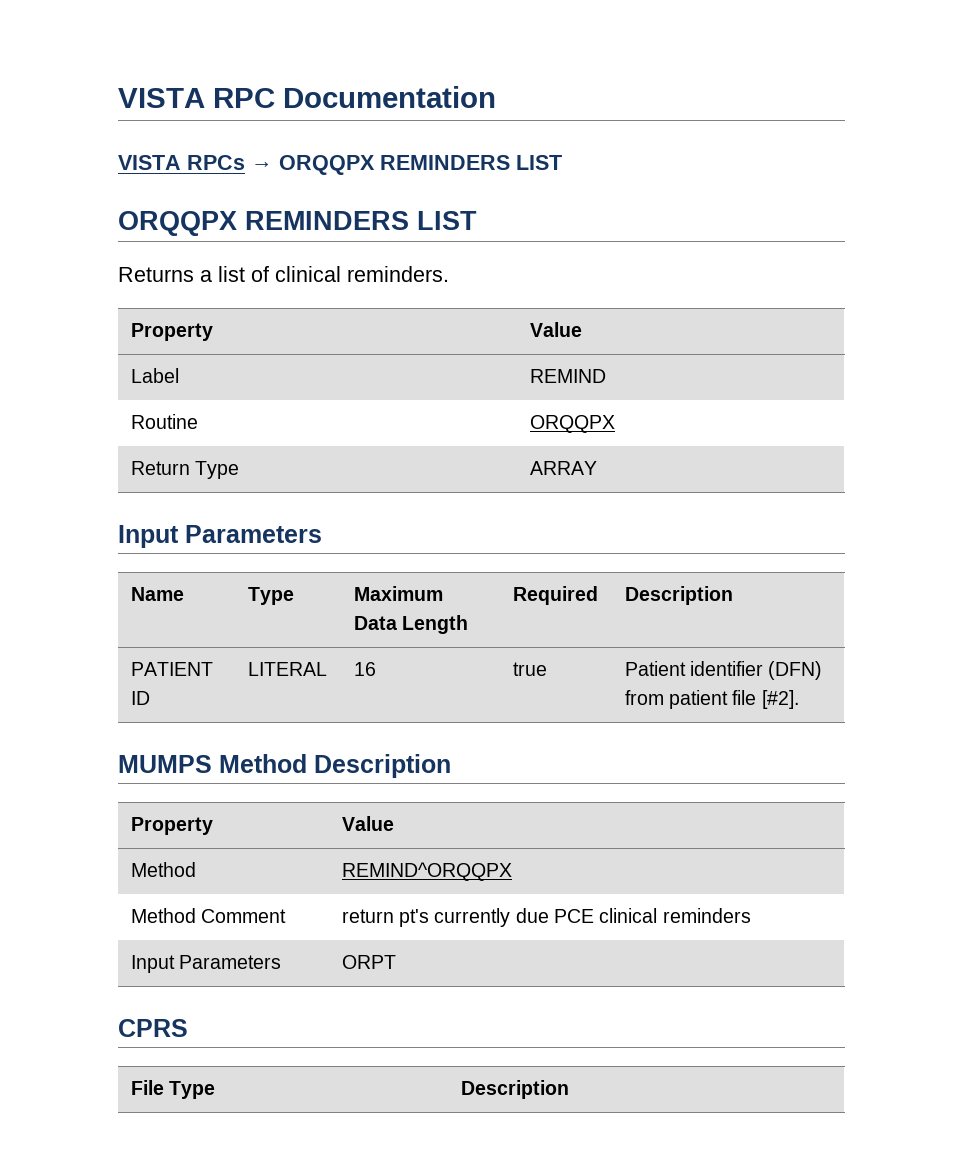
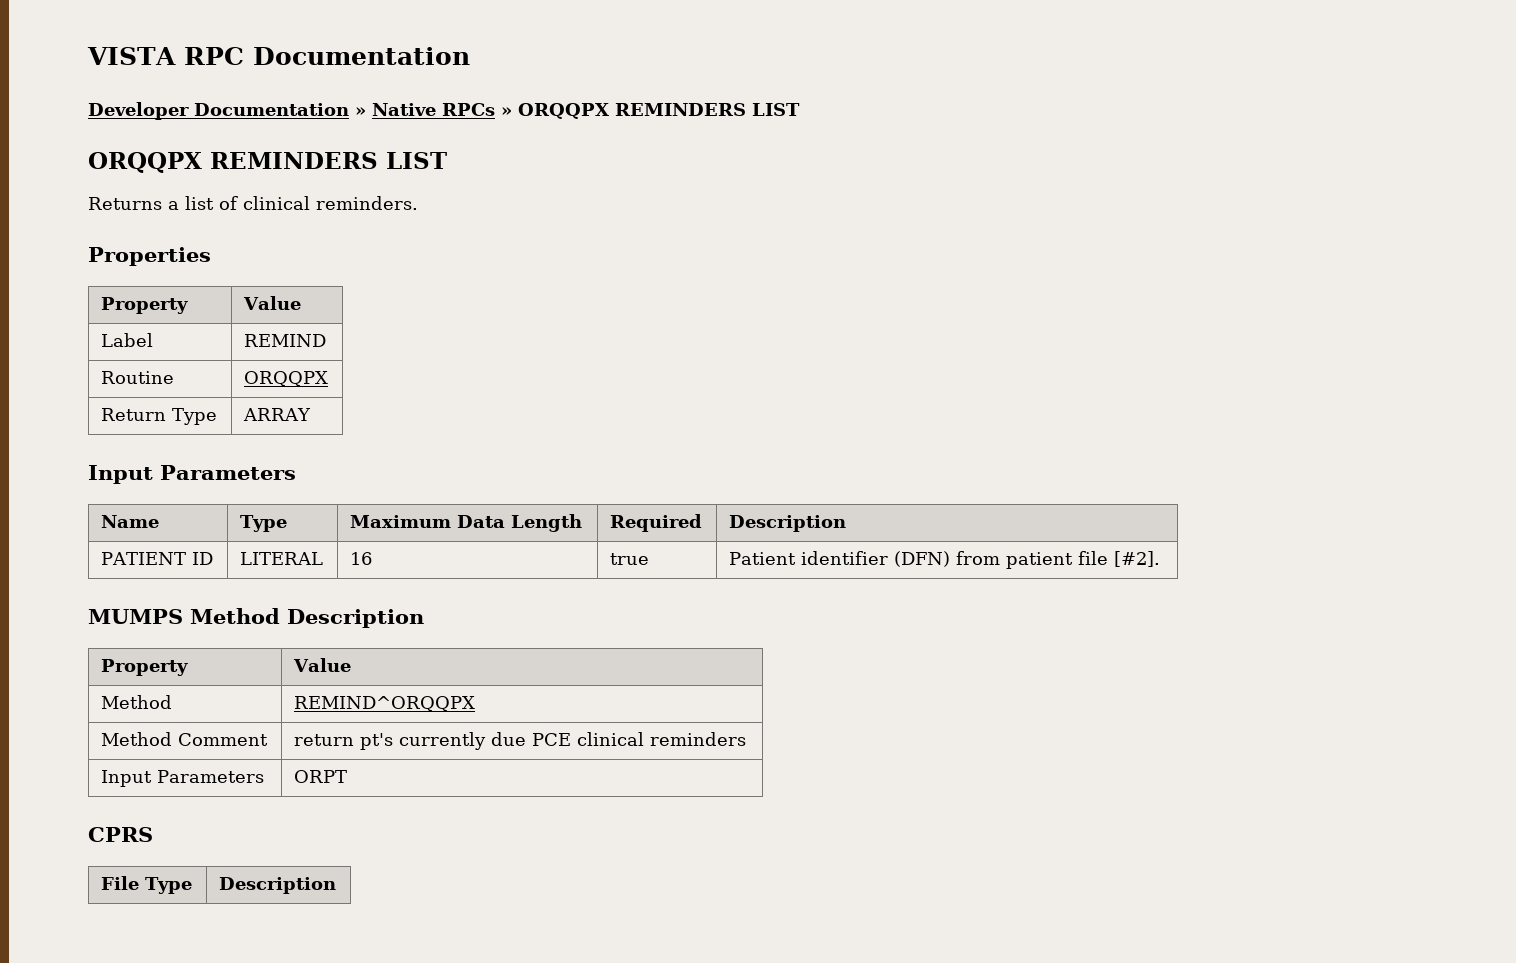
- VISTA RPCs → ORQQPX REMINDERS LIST
+ Developer Documentation » Native RPCs » ORQQPX REMINDERS LIST
+ Properties

